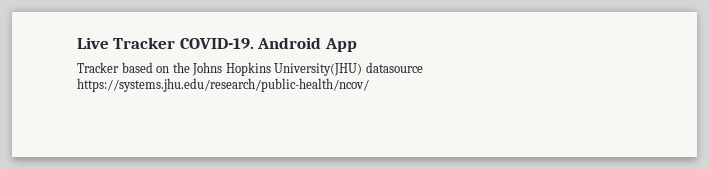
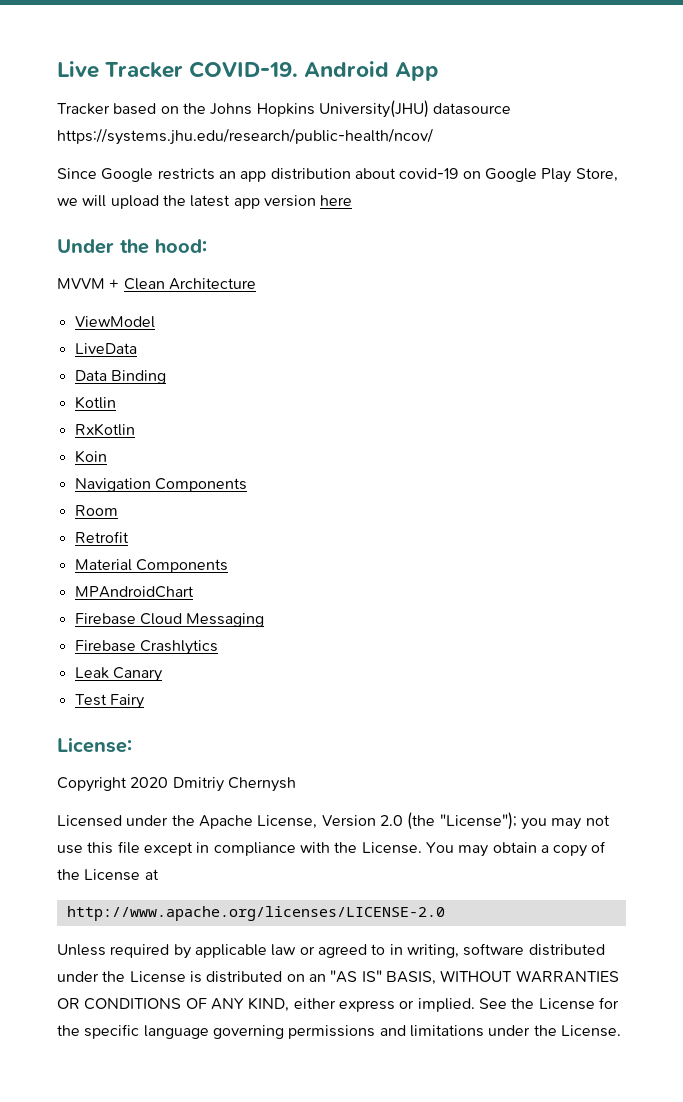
+ Since Google restricts an app distribution about covid-19 on Google Play Store, we will upload the latest app version here
+ Under the hood:
+ MVVM + Clean Architecture
+ ViewModel
+ LiveData
+ Data Binding
+ Kotlin
+ RxKotlin
+ Koin
+ Navigation Components
+ Room
+ Retrofit
+ Material Components
+ MPAndroidChart
+ Firebase Cloud Messaging
+ Firebase Crashlytics
+ Leak Canary
+ Test Fairy
+ License:
+ Copyright 2020 Dmitriy Chernysh
+ Licensed under the Apache License, Version 2.0 (the "License"); you may not use this file except in compliance with the License. You may obtain a copy of the License at
+ http://www.apache.org/licenses/LICENSE-2.0
+ Unless required by applicable law or agreed to in writing, software distributed under the License is distributed on an "AS IS" BASIS, WITHOUT WARRANTIES OR CONDITIONS OF ANY KIND, either express or implied. See the License for the specific language governing permissions and limitations under the License.

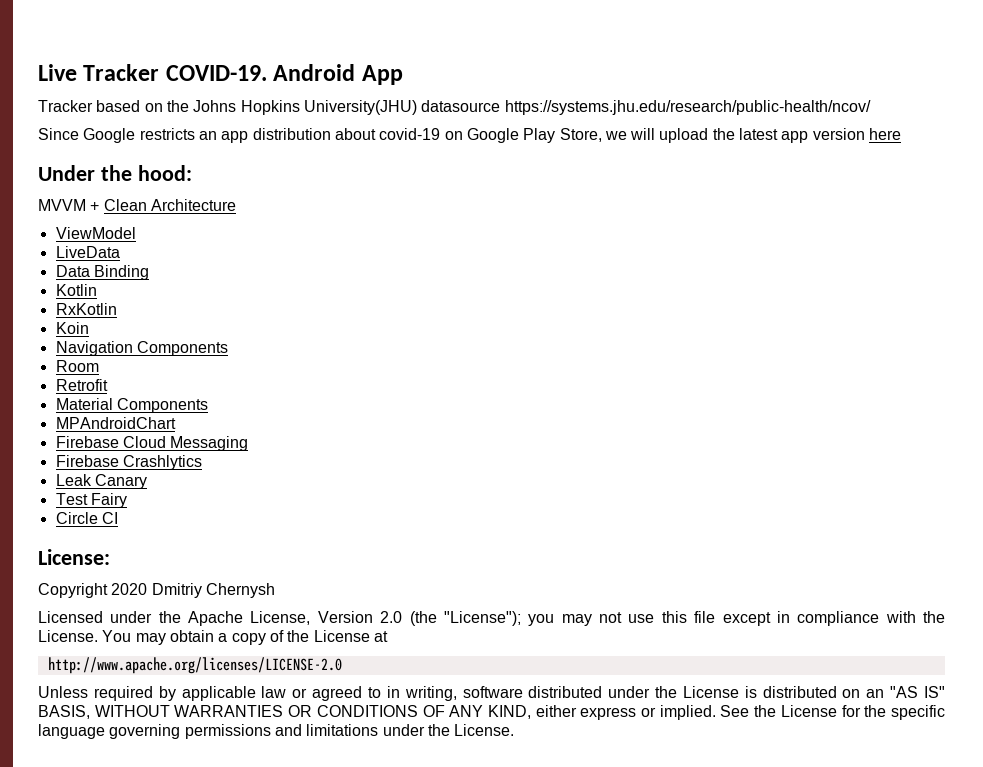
+ Circle CI

